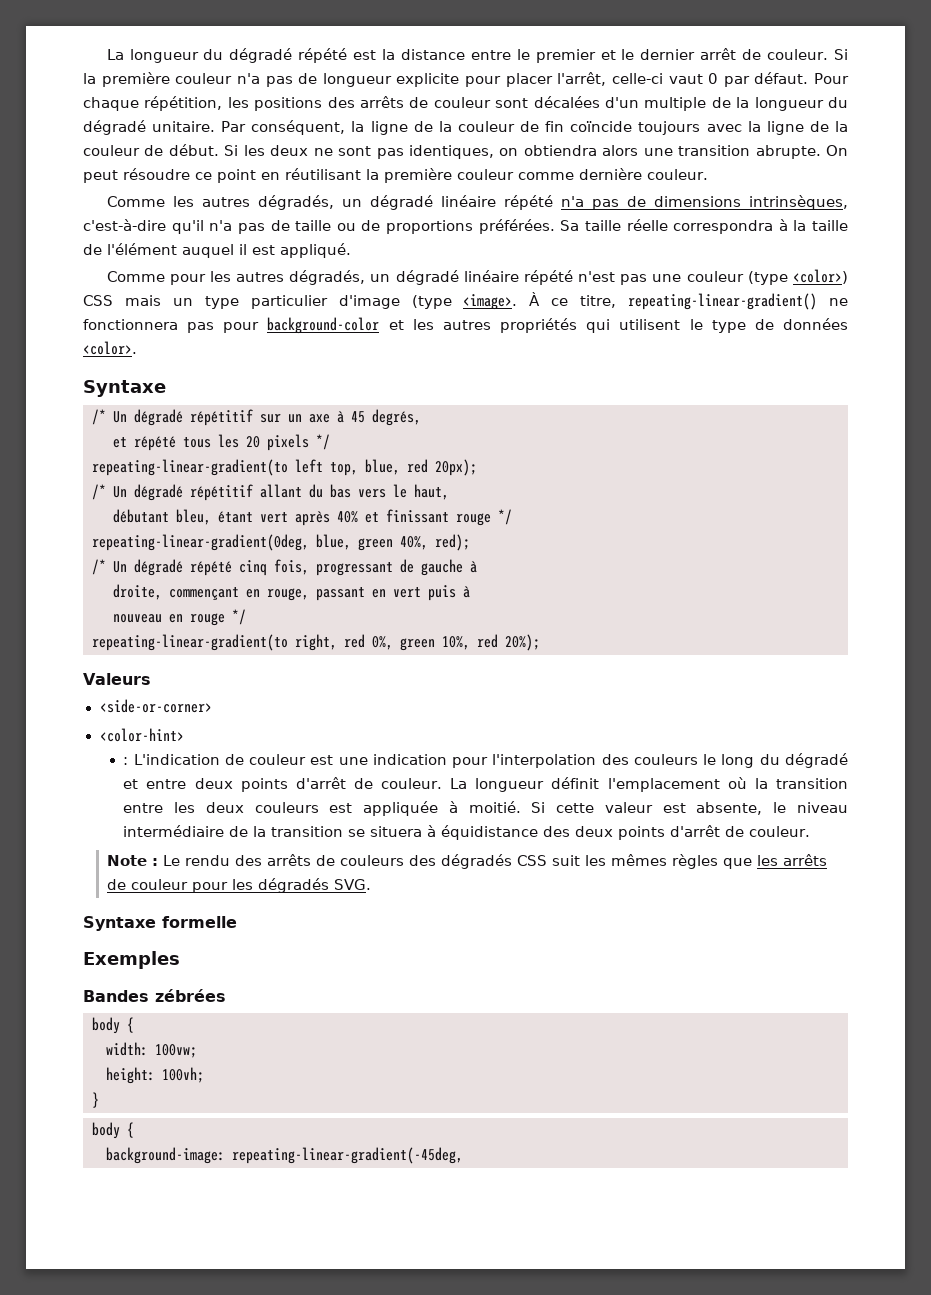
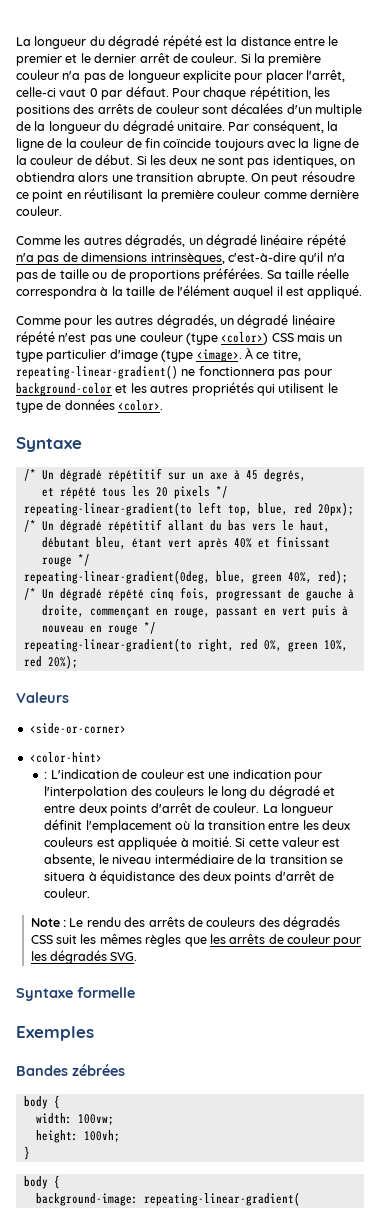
- background-image: repeating-linear-gradient(-45deg,
+ background-image: repeating-linear-gradient(

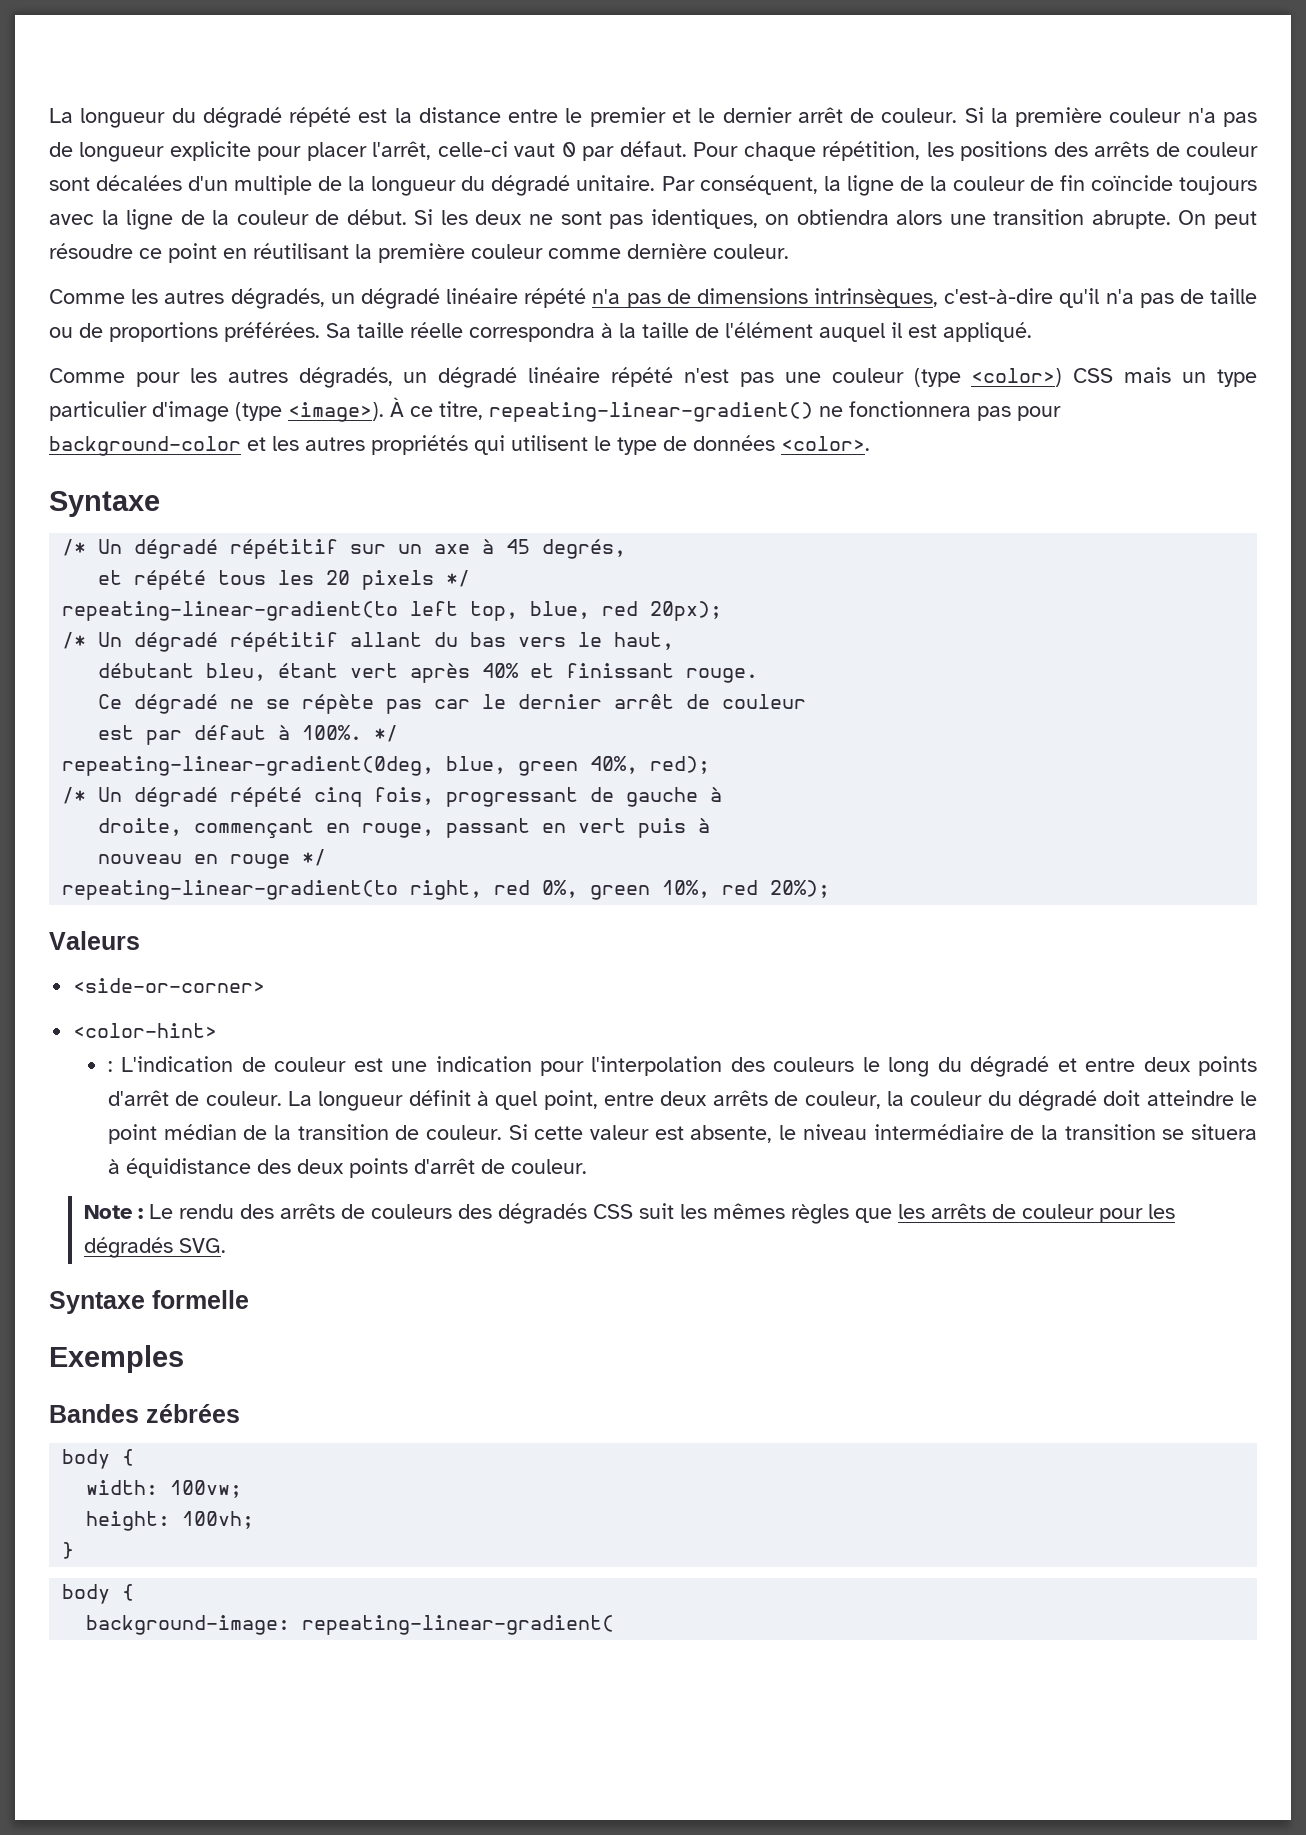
- Comme pour les autres dégradés, un dégradé linéaire répété n'est pas une couleur (type <color>) CSS mais un type particulier d'image (type <image>.
+ Comme pour les autres dégradés, un dégradé linéaire répété n'est pas une couleur (type <color>) CSS mais un type particulier d'image (type <image>).
- débutant bleu, étant vert après 40% et finissant rouge */
+ débutant bleu, étant vert après 40% et finissant rouge.
+ Ce dégradé ne se répète pas car le dernier arrêt de couleur
+ est par défaut à 100%. */
- La longueur définit l'emplacement où la transition entre les deux couleurs est appliquée à moitié.
+ La longueur définit à quel point, entre deux arrêts de couleur, la couleur du dégradé doit atteindre le point médian de la transition de couleur.

